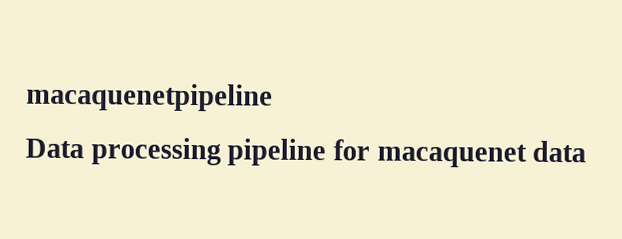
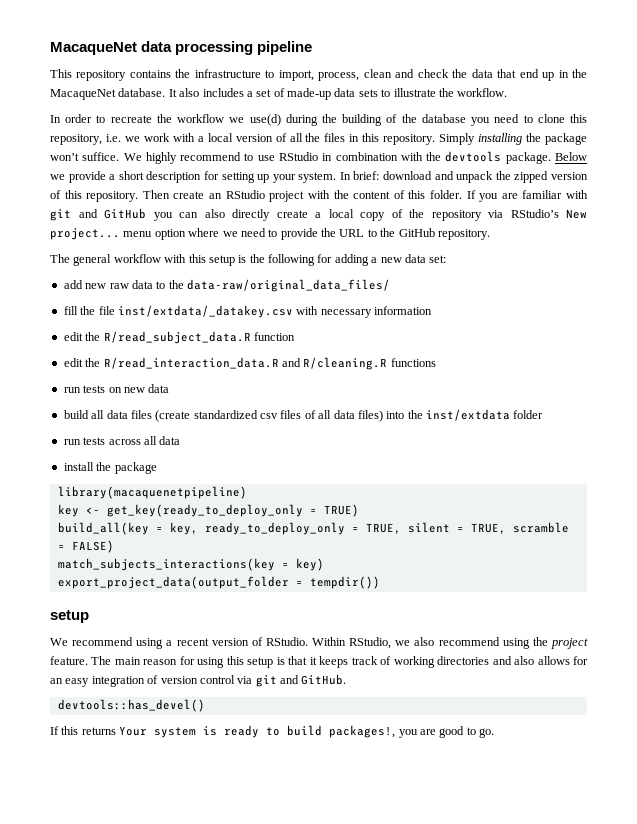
- macaquenetpipeline
- Data processing pipeline for macaquenet data
+ MacaqueNet data processing pipeline
+ This repository contains the infrastructure to import, process, clean and check the data that end up in the MacaqueNet database. It also includes a set of made-up data sets to illustrate the workflow.
+ In order to recreate the workflow we use(d) during the building of the database you need to clone this repository, i.e. we work with a local version of all the files in this repository. Simply installing the package won’t suffice. We highly recommend to use RStudio in combination with the devtools package. Below we provide a short description for setting up your system. In brief: download and unpack the zipped version of this repository. Then create an RStudio project with the content of this folder. If you are familiar with git and GitHub you can also directly create a local copy of the repository via RStudio’s New project... menu option where we need to provide the URL to the GitHub repository.
+ The general workflow with this setup is the following for adding a new data set:
+ add new raw data to the data-raw/original_data_files/
+ fill the file inst/extdata/_datakey.csv with necessary information
+ edit the R/read_subject_data.R function
+ edit the R/read_interaction_data.R and R/cleaning.R functions
+ run tests on new data
+ build all data files (create standardized csv files of all data files) into the inst/extdata folder
+ run tests across all data
+ install the package
+ library(macaquenetpipeline)
+ key <- get_key(ready_to_deploy_only = TRUE)
+ build_all(key = key, ready_to_deploy_only = TRUE, silent = TRUE, scramble = FALSE)
+ match_subjects_interactions(key = key)
+ export_project_data(output_folder = tempdir())
+ setup
+ We recommend using a recent version of RStudio. Within RStudio, we also recommend using the project feature. The main reason for using this setup is that it keeps track of working directories and also allows for an easy integration of version control via git and GitHub.
+ devtools::has_devel()
+ If this returns Your system is ready to build packages!, you are good to go.

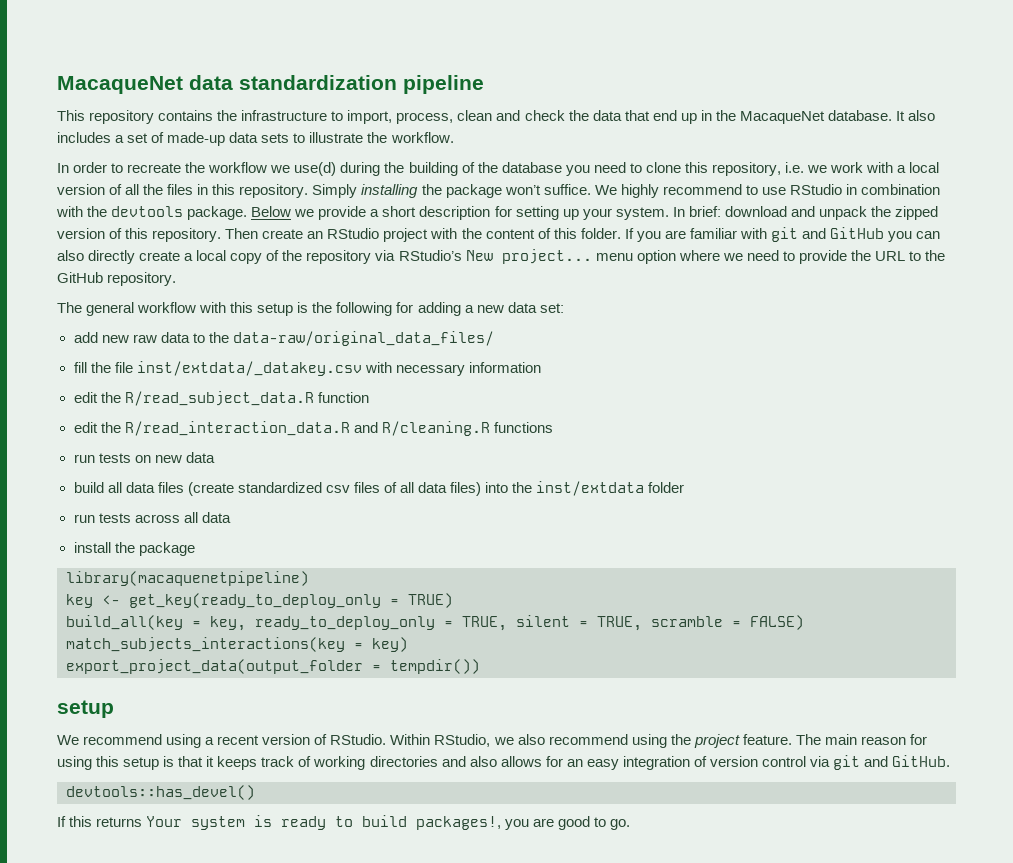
- MacaqueNet data processing pipeline
+ MacaqueNet data standardization pipeline

